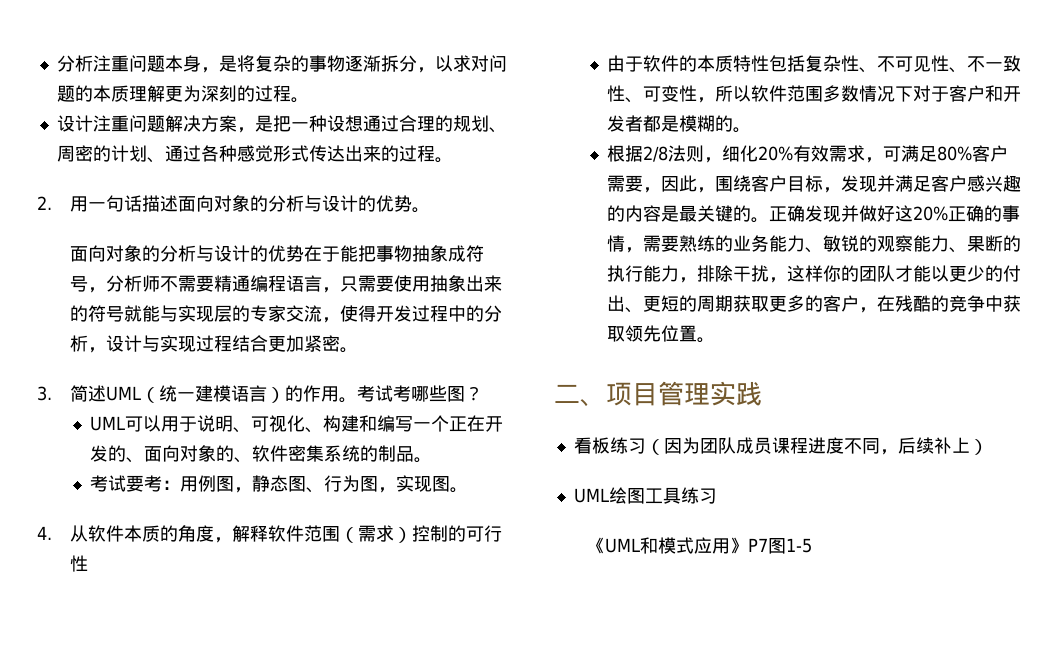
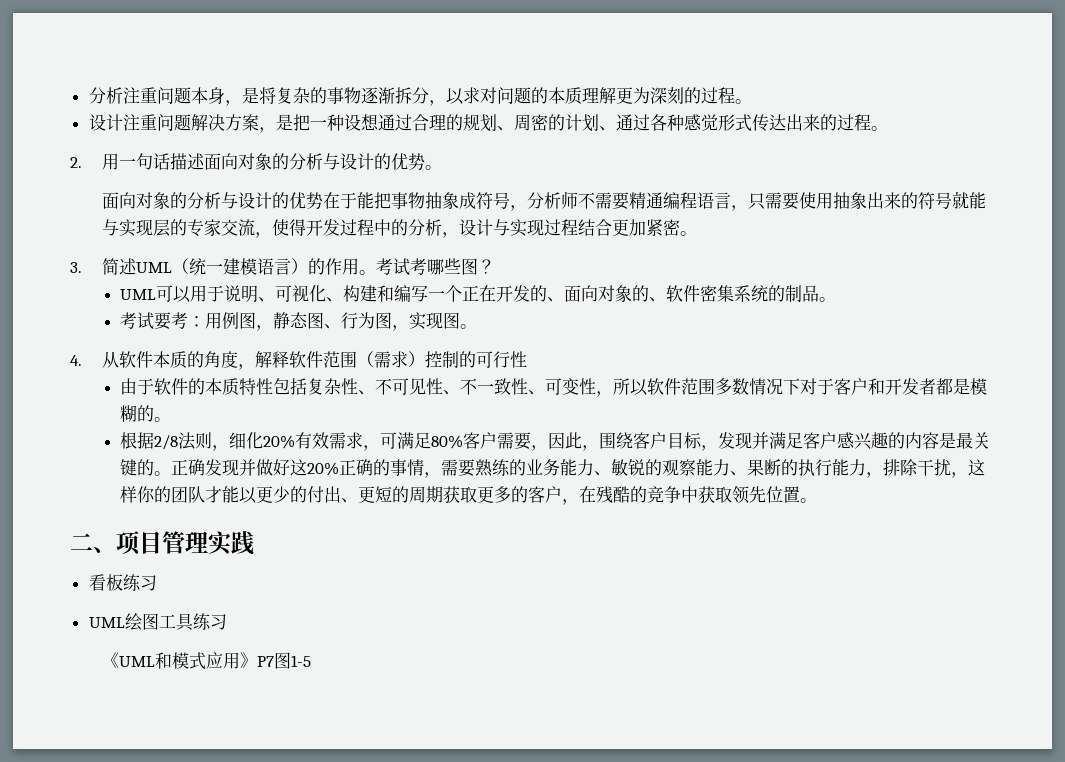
- 看板练习（因为团队成员课程进度不同，后续补上）
+ 看板练习

